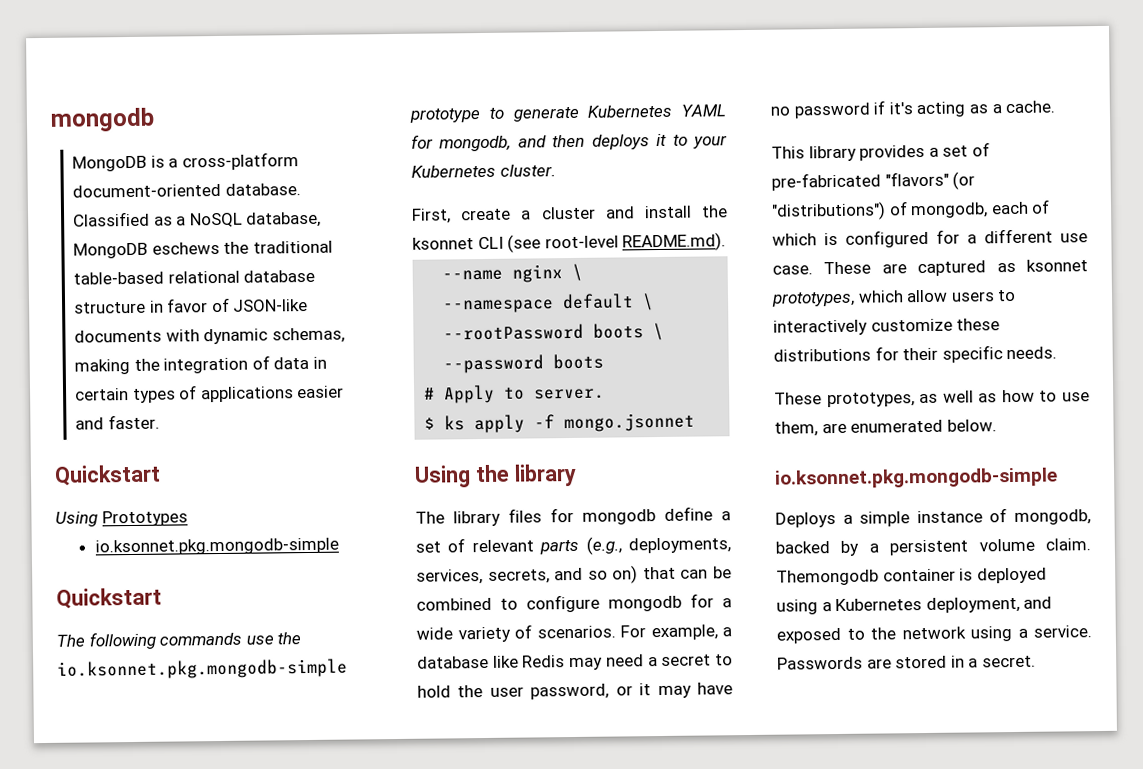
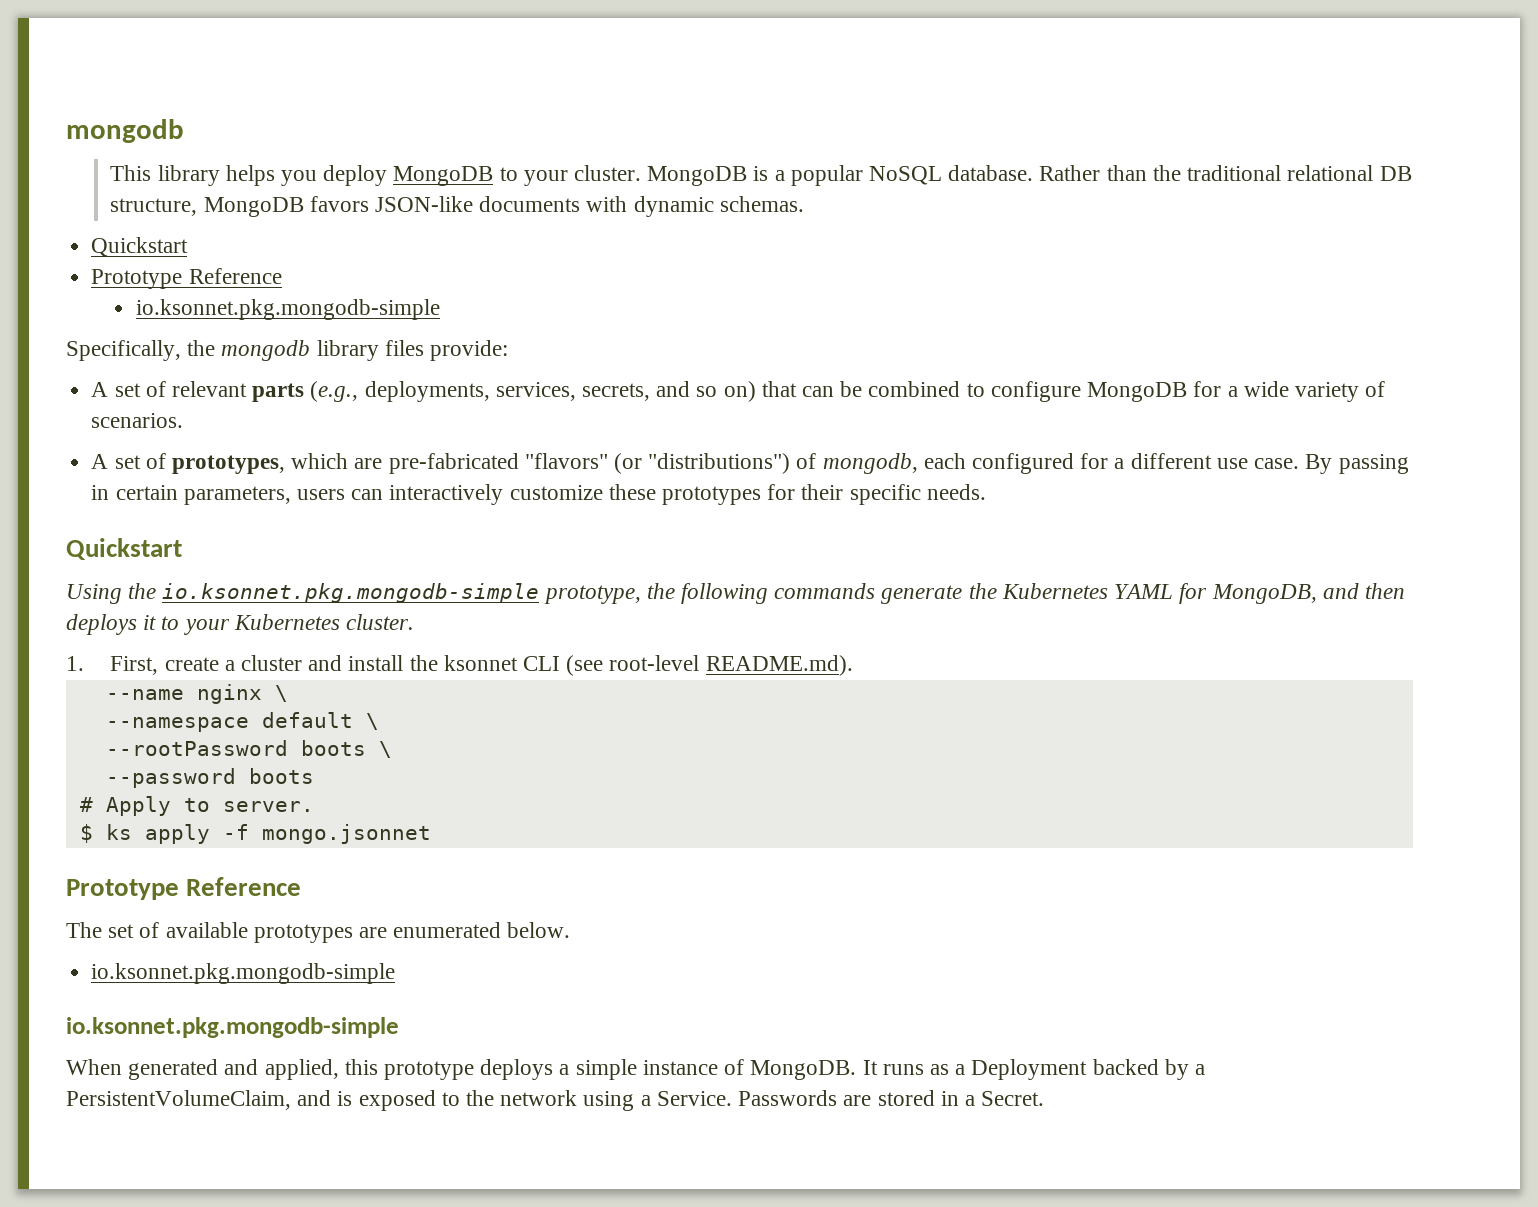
- MongoDB is a cross-platform document-oriented database. Classified as a NoSQL database, MongoDB eschews the traditional table-based relational database structure in favor of JSON-like documents with dynamic schemas, making the integration of data in certain types of applications easier and faster.
+ This library helps you deploy MongoDB to your cluster. MongoDB is a popular NoSQL database. Rather than the traditional relational DB structure, MongoDB favors JSON-like documents with dynamic schemas.
+ Quickstart
+ Prototype Reference
+ io.ksonnet.pkg.mongodb-simple
+ Specifically, the mongodb library files provide:
+ A set of relevant parts (e.g., deployments, services, secrets, and so on) that can be combined to configure MongoDB for a wide variety of scenarios.
+ A set of prototypes, which are pre-fabricated "flavors" (or "distributions") of mongodb, each configured for a different use case. By passing in certain parameters, users can interactively customize these prototypes for their specific needs.
- Using Prototypes
- io.ksonnet.pkg.mongodb-simple
- Quickstart
- The following commands use the io.ksonnet.pkg.mongodb-simple prototype to generate Kubernetes YAML for mongodb, and then deploys it to your Kubernetes cluster.
+ Using the io.ksonnet.pkg.mongodb-simple prototype, the following commands generate the Kubernetes YAML for MongoDB, and then deploys it to your Kubernetes cluster.
- First, create a cluster and install the ksonnet CLI (see root-level README.md).
+ 1. First, create a cluster and install the ksonnet CLI (see root-level README.md).
  $ ks apply -f mongo.jsonnet
- Using the library
- The library files for mongodb define a set of relevant parts (e.g., deployments, services, secrets, and so on) that can be combined to configure mongodb for a wide variety of scenarios. For example, a database like Redis may need a secret to hold the user password, or it may have no password if it's acting as a cache.
- This library provides a set of pre-fabricated "flavors" (or "distributions") of mongodb, each of which is configured for a different use case. These are captured as ksonnet prototypes, which allow users to interactively customize these distributions for their specific needs.
- These prototypes, as well as how to use them, are enumerated below.
+ Prototype Reference
+ The set of available prototypes are enumerated below.
  io.ksonnet.pkg.mongodb-simple
- Deploys a simple instance of mongodb, backed by a persistent volume claim. Themongodb container is deployed using a Kubernetes deployment, and exposed to the network using a service.
+ io.ksonnet.pkg.mongodb-simple
+ When generated and applied, this prototype deploys a simple instance of MongoDB. It runs as a Deployment backed by a PersistentVolumeClaim, and is exposed to the network using a Service.
- Passwords are stored in a secret.
+ Passwords are stored in a Secret.

